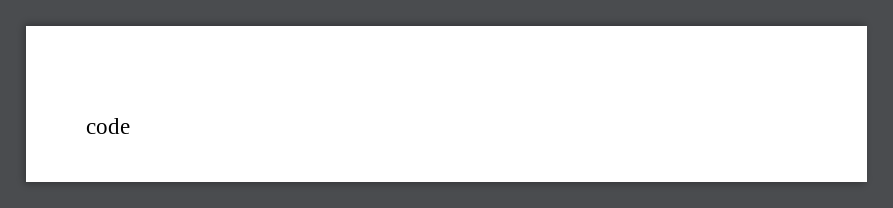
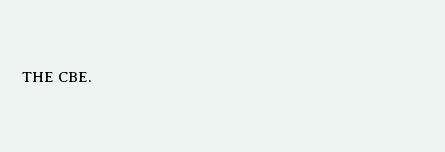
- code
+ THE CBE.

